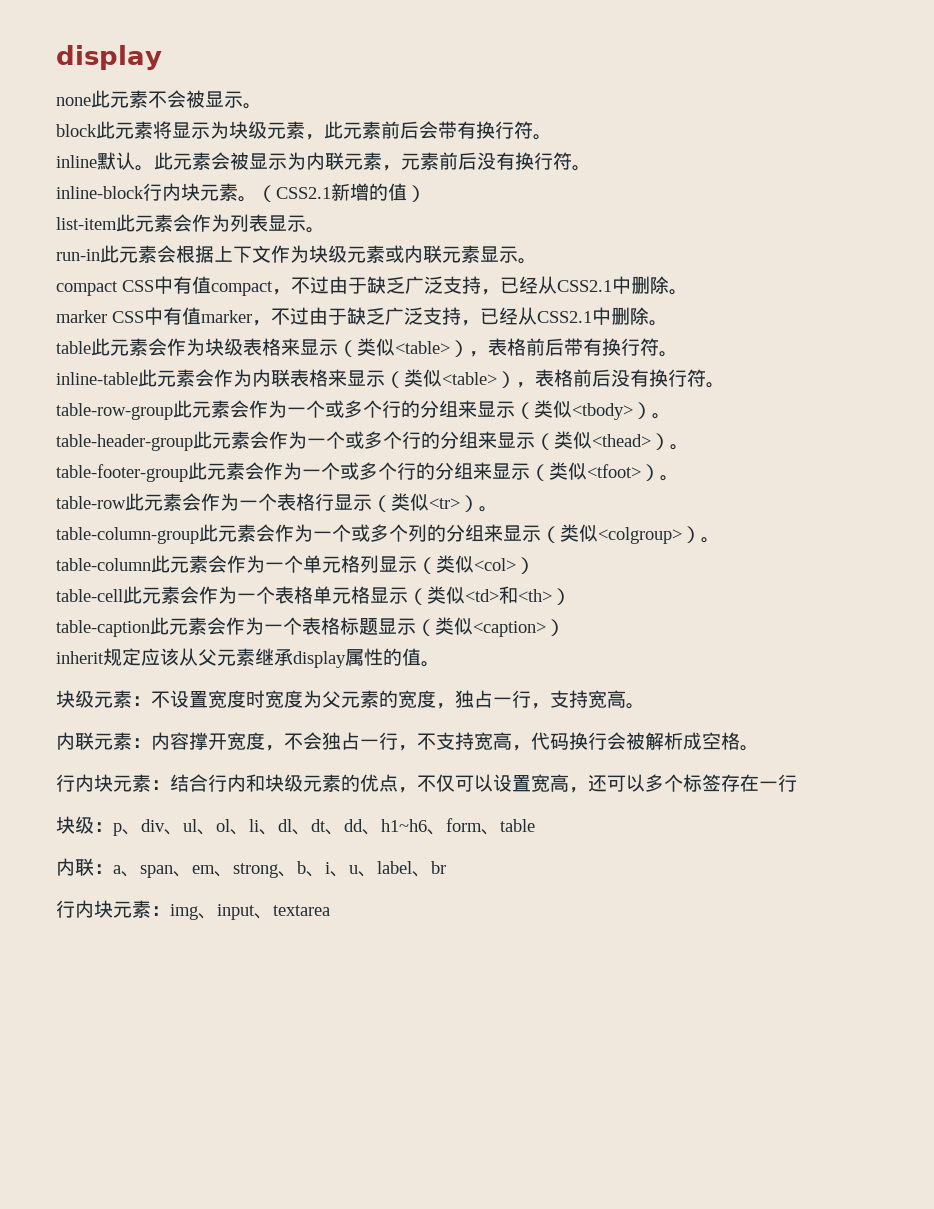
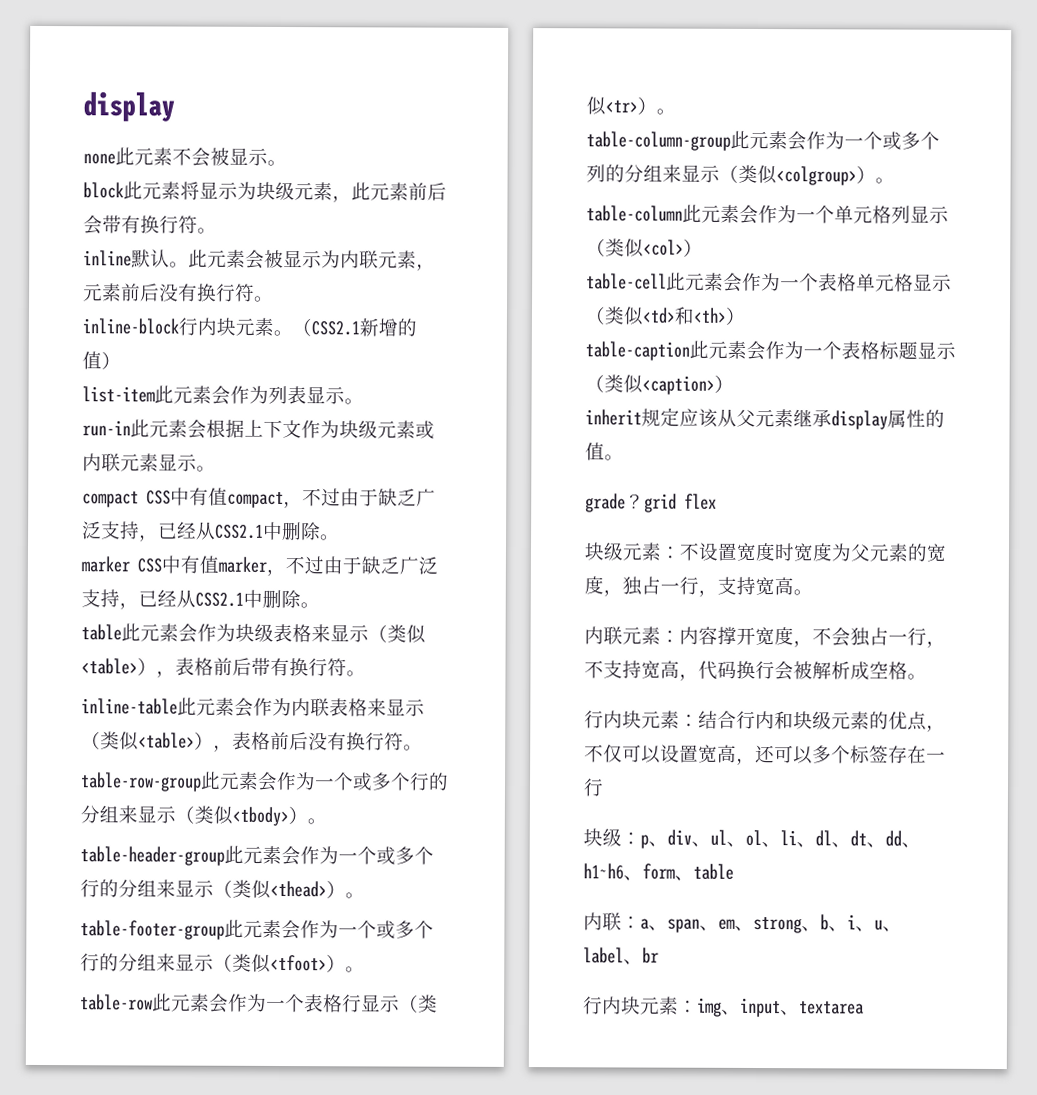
+ grade？grid flex

